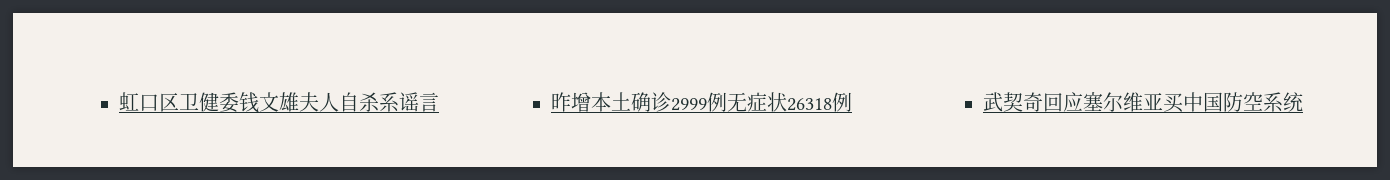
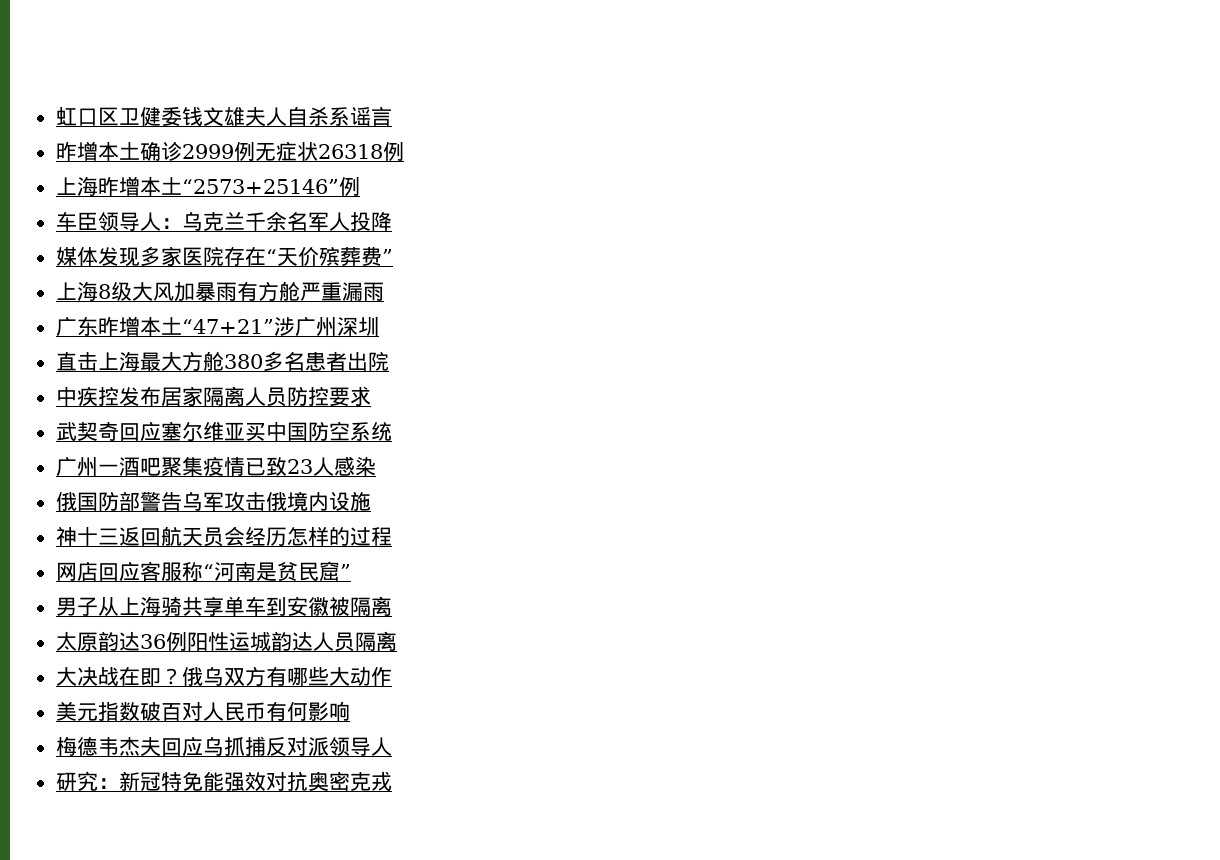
+ 上海昨增本土“2573+25146”例
+ 车臣领导人：乌克兰千余名军人投降
+ 媒体发现多家医院存在“天价殡葬费”
+ 上海8级大风加暴雨有方舱严重漏雨
+ 广东昨增本土“47+21”涉广州深圳
+ 直击上海最大方舱380多名患者出院
+ 中疾控发布居家隔离人员防控要求
+ 广州一酒吧聚集疫情已致23人感染
+ 俄国防部警告乌军攻击俄境内设施
+ 神十三返回航天员会经历怎样的过程
+ 网店回应客服称“河南是贫民窟”
+ 男子从上海骑共享单车到安徽被隔离
+ 太原韵达36例阳性运城韵达人员隔离
+ 大决战在即？俄乌双方有哪些大动作
+ 美元指数破百对人民币有何影响
+ 梅德韦杰夫回应乌抓捕反对派领导人
+ 研究：新冠特免能强效对抗奥密克戎

